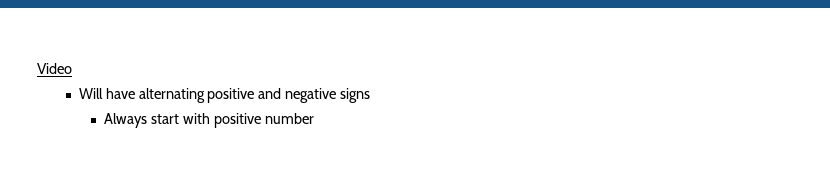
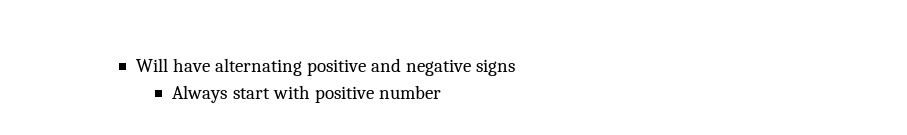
- Video

